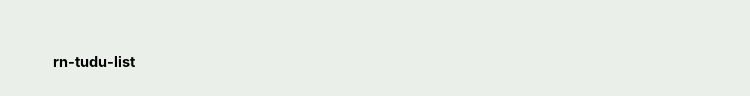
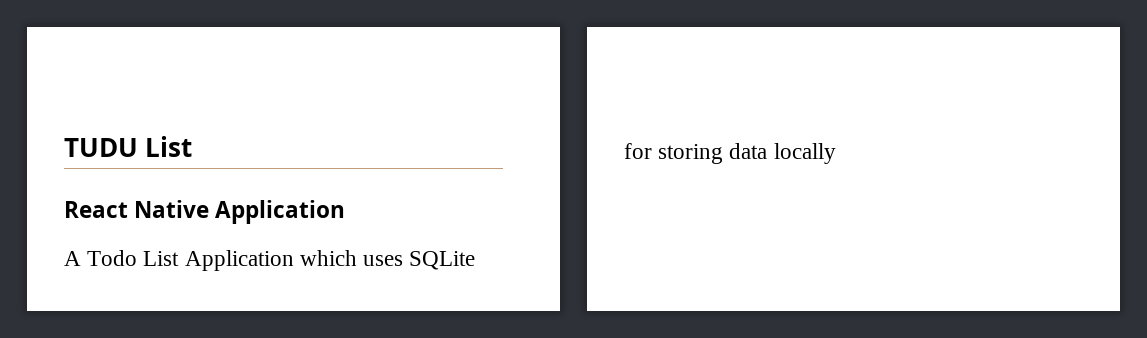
- rn-tudu-list
+ TUDU List
+ React Native Application
+ A Todo List Application which uses SQLite for storing data locally

